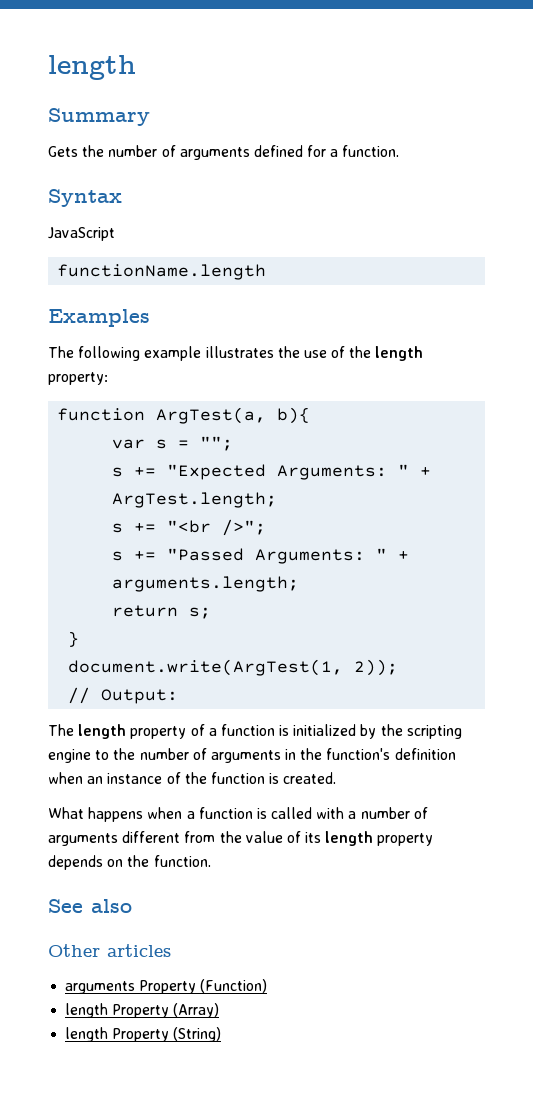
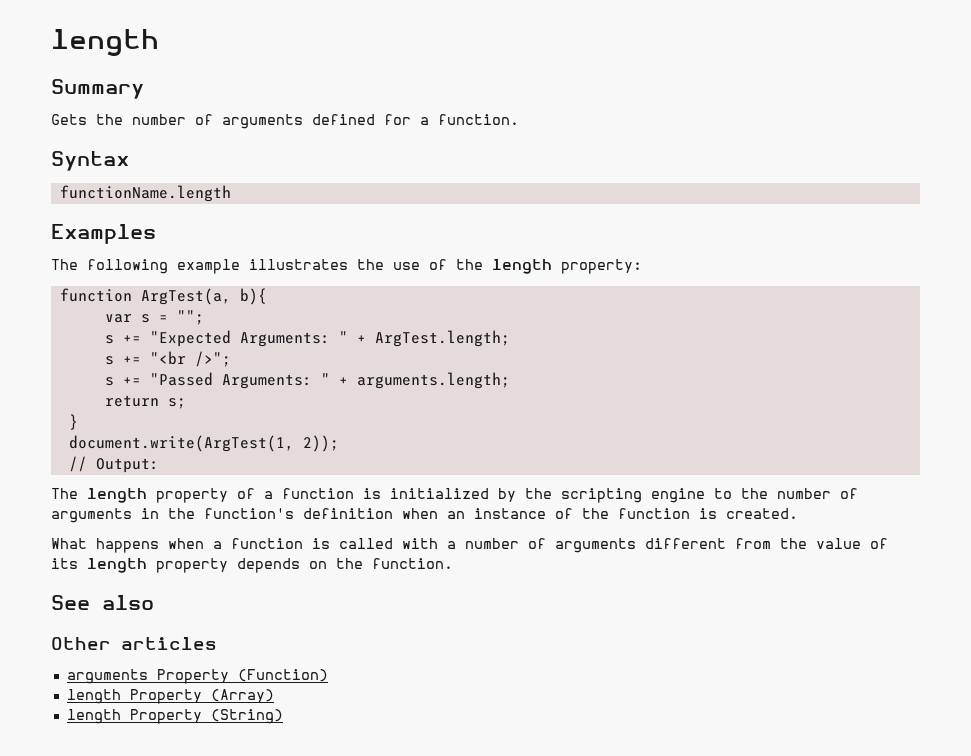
- JavaScript

